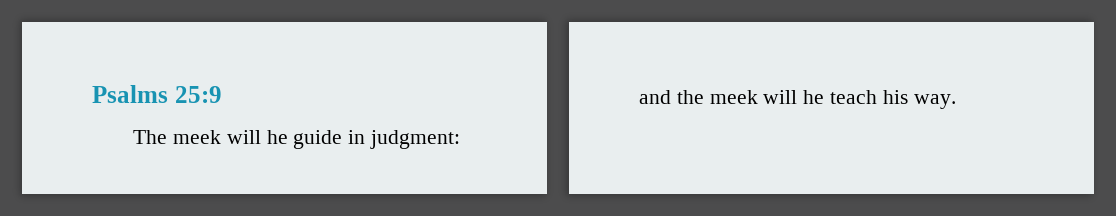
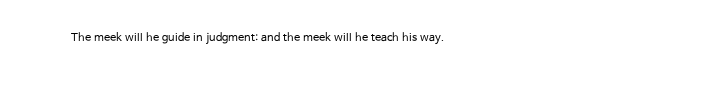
- Psalms 25:9

